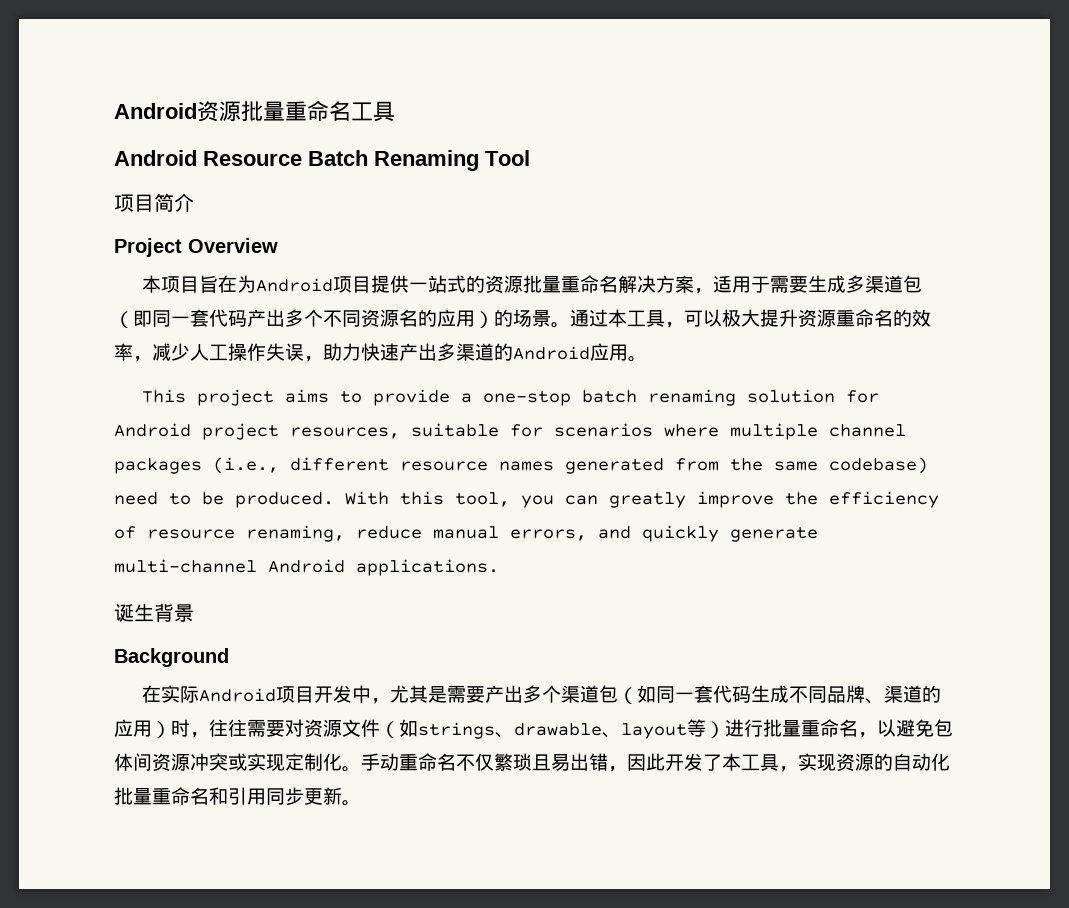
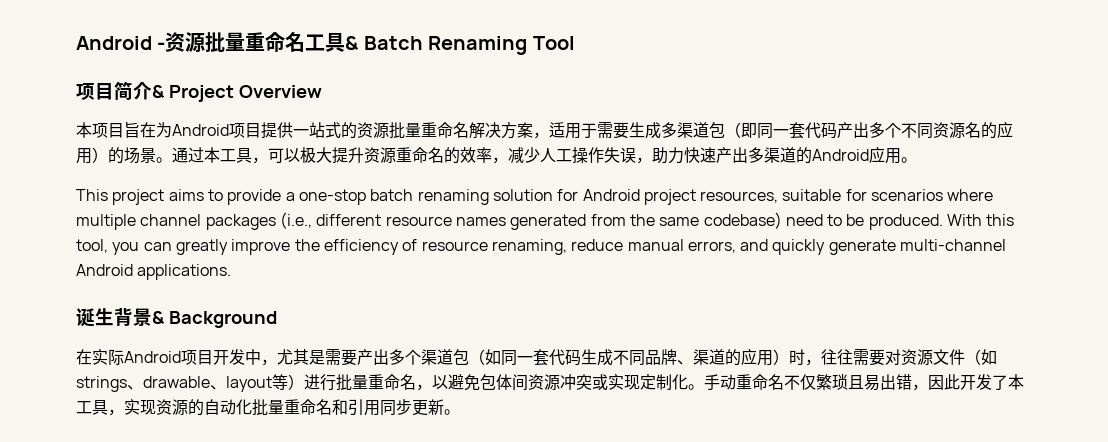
- Android资源批量重命名工具
- Android Resource Batch Renaming Tool
+ Android -资源批量重命名工具& Batch Renaming Tool
- 项目简介
- Project Overview
+ 项目简介& Project Overview
- 诞生背景
- Background
+ 诞生背景& Background

